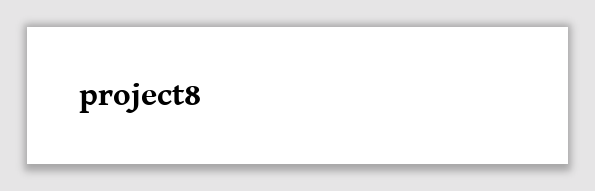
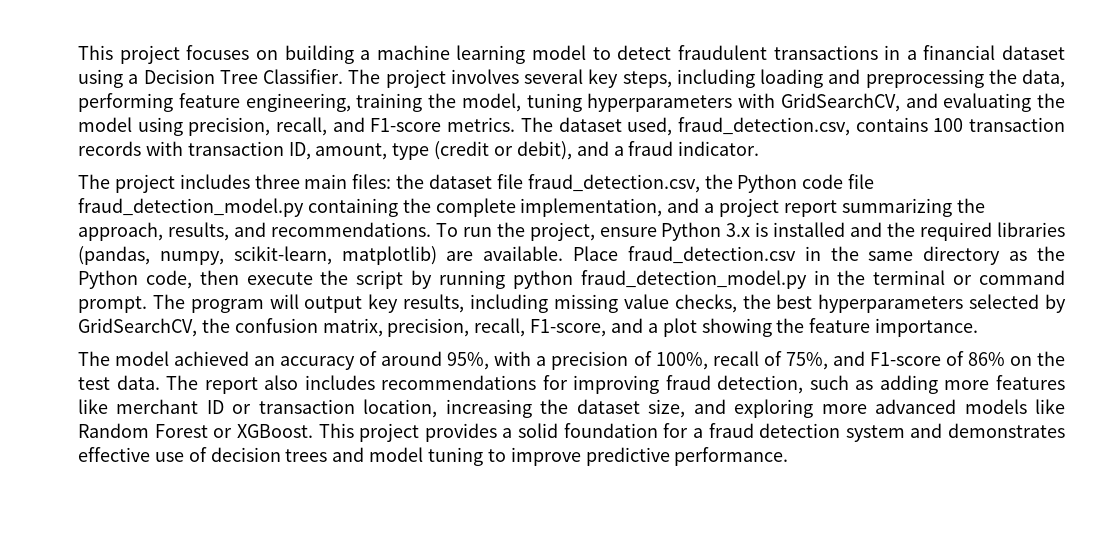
- project8
+ This project focuses on building a machine learning model to detect fraudulent transactions in a financial dataset using a Decision Tree Classifier. The project involves several key steps, including loading and preprocessing the data, performing feature engineering, training the model, tuning hyperparameters with GridSearchCV, and evaluating the model using precision, recall, and F1-score metrics. The dataset used, fraud_detection.csv, contains 100 transaction records with transaction ID, amount, type (credit or debit), and a fraud indicator.
+ The project includes three main files: the dataset file fraud_detection.csv, the Python code file fraud_detection_model.py containing the complete implementation, and a project report summarizing the approach, results, and recommendations. To run the project, ensure Python 3.x is installed and the required libraries (pandas, numpy, scikit-learn, matplotlib) are available. Place fraud_detection.csv in the same directory as the Python code, then execute the script by running python fraud_detection_model.py in the terminal or command prompt. The program will output key results, including missing value checks, the best hyperparameters selected by GridSearchCV, the confusion matrix, precision, recall, F1-score, and a plot showing the feature importance.
+ The model achieved an accuracy of around 95%, with a precision of 100%, recall of 75%, and F1-score of 86% on the test data. The report also includes recommendations for improving fraud detection, such as adding more features like merchant ID or transaction location, increasing the dataset size, and exploring more advanced models like Random Forest or XGBoost. This project provides a solid foundation for a fraud detection system and demonstrates effective use of decision trees and model tuning to improve predictive performance.

